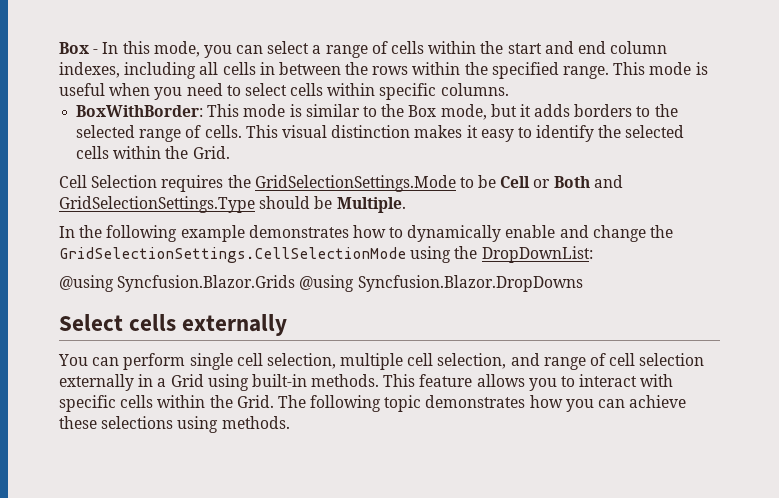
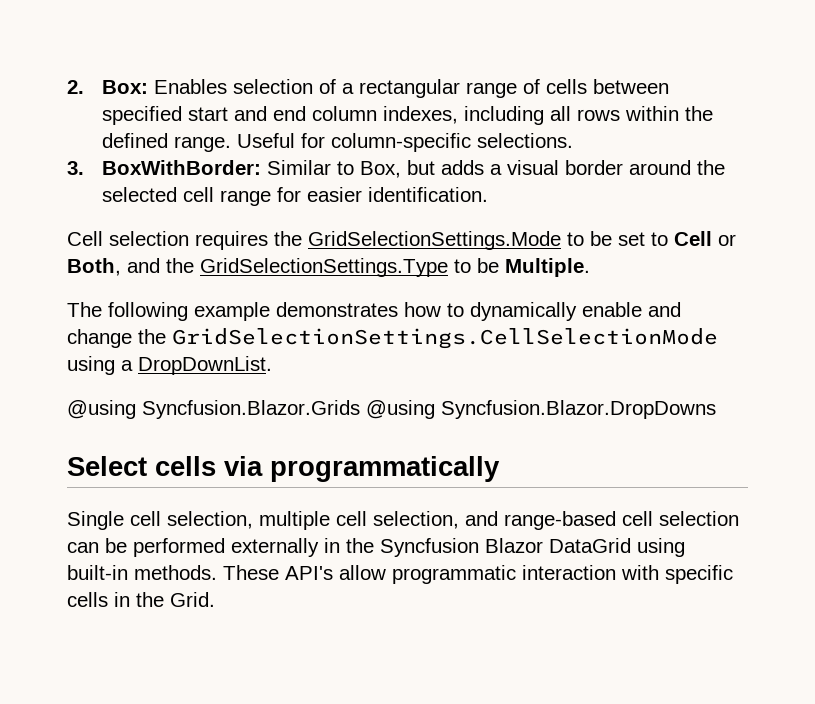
- Box - In this mode, you can select a range of cells within the start and end column indexes, including all cells in between the rows within the specified range. This mode is useful when you need to select cells within specific columns.
- BoxWithBorder: This mode is similar to the Box mode, but it adds borders to the selected range of cells. This visual distinction makes it easy to identify the selected cells within the Grid.
- Cell Selection requires the GridSelectionSettings.Mode to be Cell or Both and GridSelectionSettings.Type should be Multiple.
+ 2. Box: Enables selection of a rectangular range of cells between specified start and end column indexes, including all rows within the defined range. Useful for column-specific selections.
+ 3. BoxWithBorder: Similar to Box, but adds a visual border around the selected cell range for easier identification.
+ Cell selection requires the GridSelectionSettings.Mode to be set to Cell or Both, and the GridSelectionSettings.Type to be Multiple.
- In the following example demonstrates how to dynamically enable and change the GridSelectionSettings.CellSelectionMode using the DropDownList:
+ The following example demonstrates how to dynamically enable and change the GridSelectionSettings.CellSelectionMode using a DropDownList.
- Select cells externally
- You can perform single cell selection, multiple cell selection, and range of cell selection externally in a Grid using built-in methods. This feature allows you to interact with specific cells within the Grid. The following topic demonstrates how you can achieve these selections using methods.
+ Select cells via programmatically
+ Single cell selection, multiple cell selection, and range-based cell selection can be performed externally in the Syncfusion Blazor DataGrid using built-in methods. These API's allow programmatic interaction with specific cells in the Grid.

